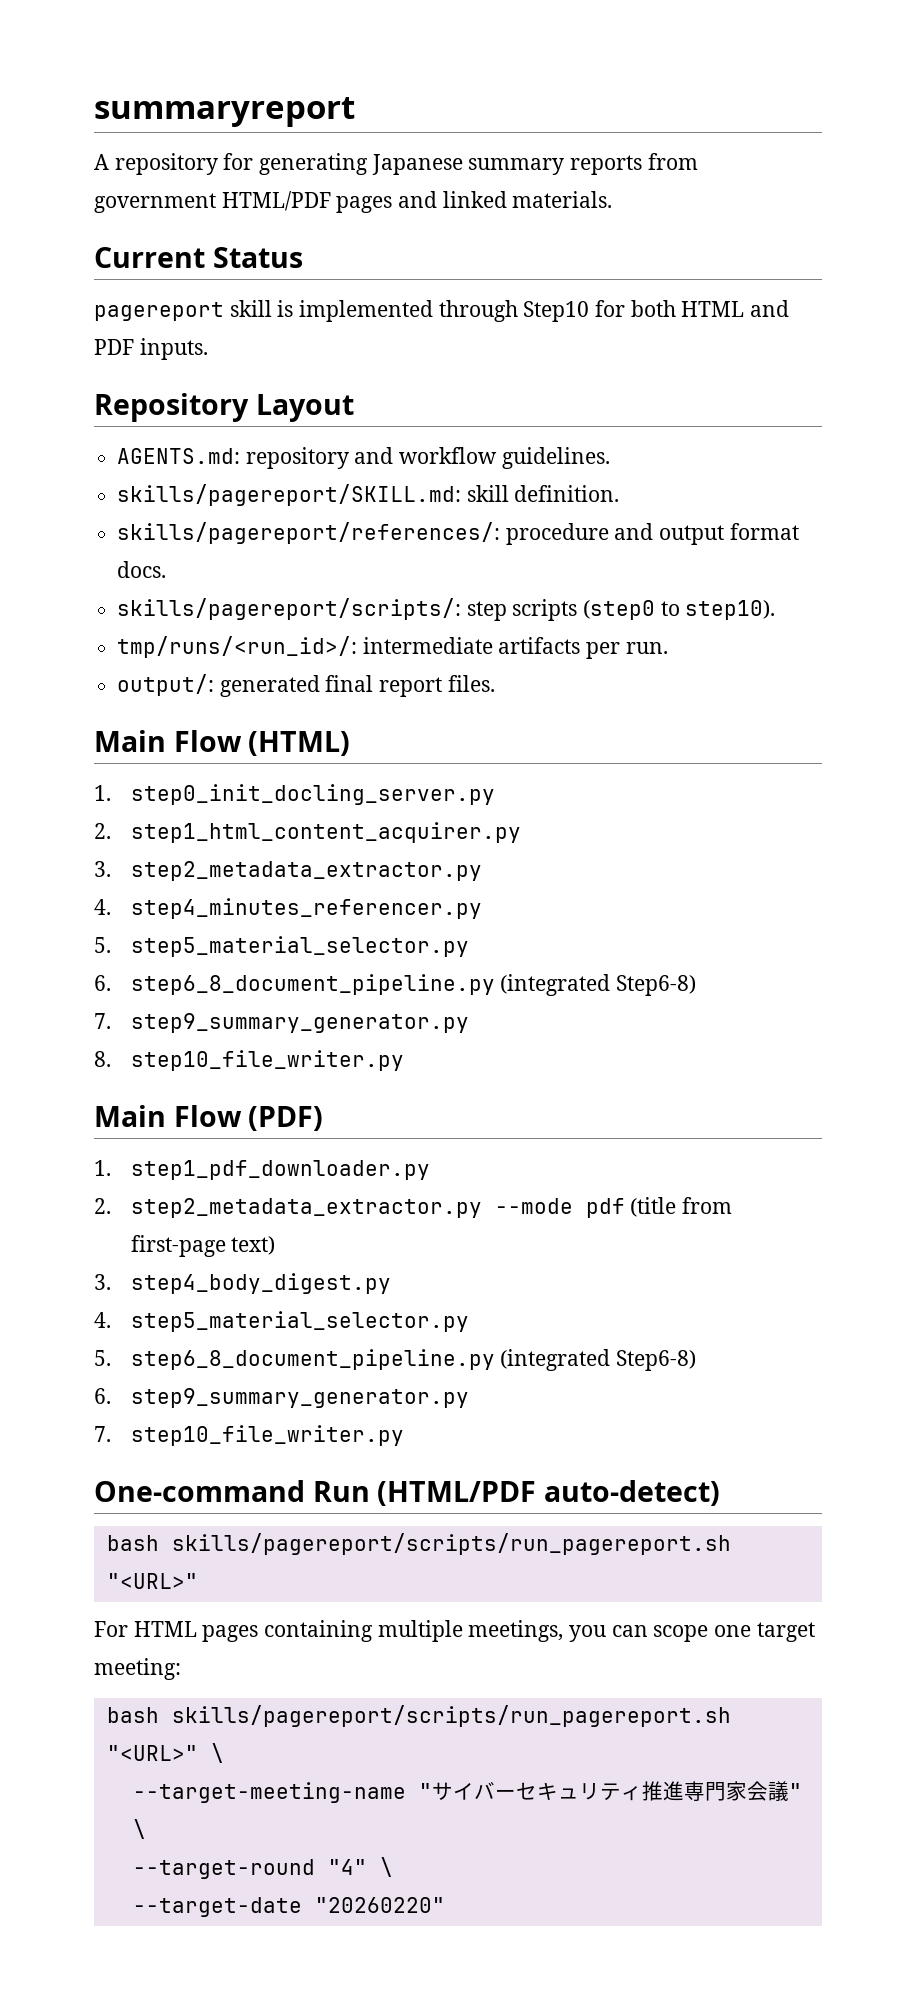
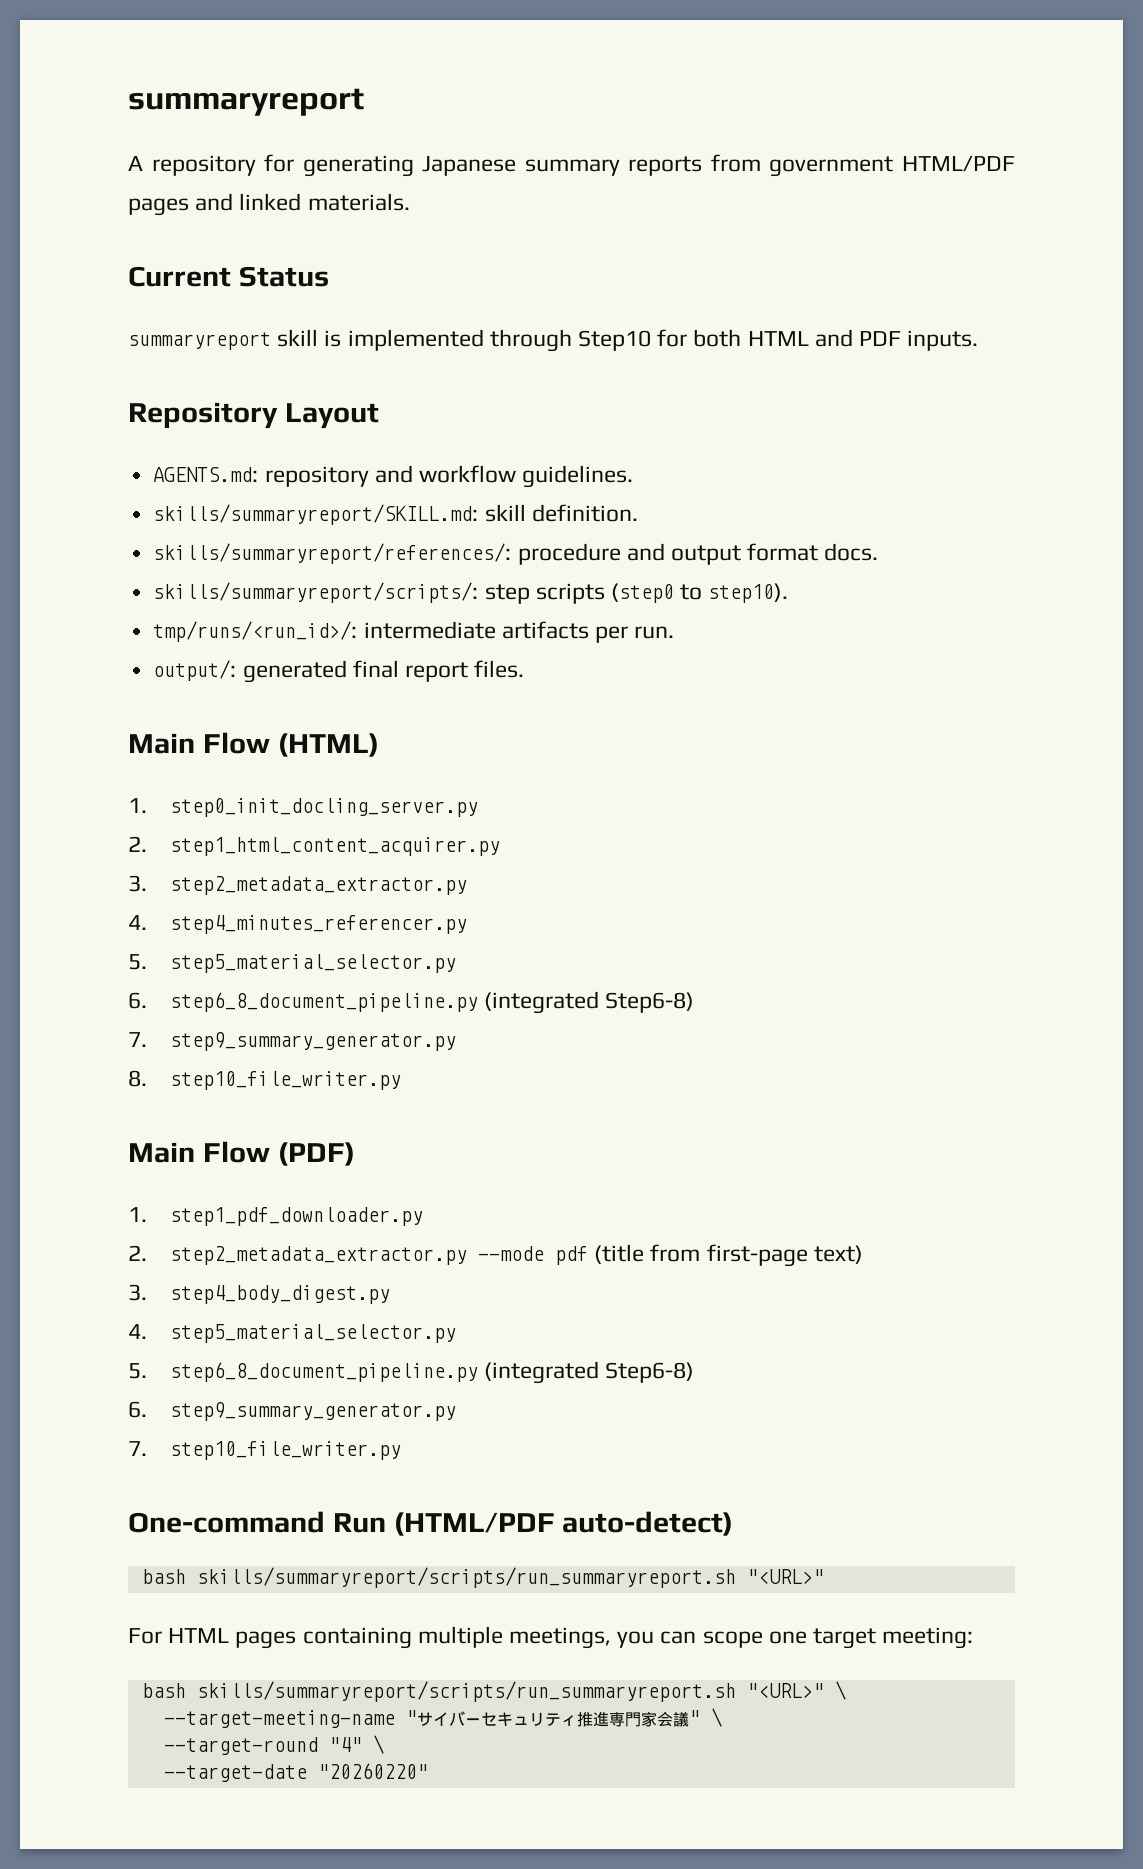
- pagereport skill is implemented through Step10 for both HTML and PDF inputs.
+ summaryreport skill is implemented through Step10 for both HTML and PDF inputs.
- skills/pagereport/SKILL.md: skill definition.
+ skills/summaryreport/SKILL.md: skill definition.
- skills/pagereport/references/: procedure and output format docs.
+ skills/summaryreport/references/: procedure and output format docs.
- skills/pagereport/scripts/: step scripts (step0 to step10).
+ skills/summaryreport/scripts/: step scripts (step0 to step10).
  One-command Run (HTML/PDF auto-detect)
- bash skills/pagereport/scripts/run_pagereport.sh "<URL>"
+ bash skills/summaryreport/scripts/run_summaryreport.sh "<URL>"
- bash skills/pagereport/scripts/run_pagereport.sh "<URL>" \
+ bash skills/summaryreport/scripts/run_summaryreport.sh "<URL>" \

